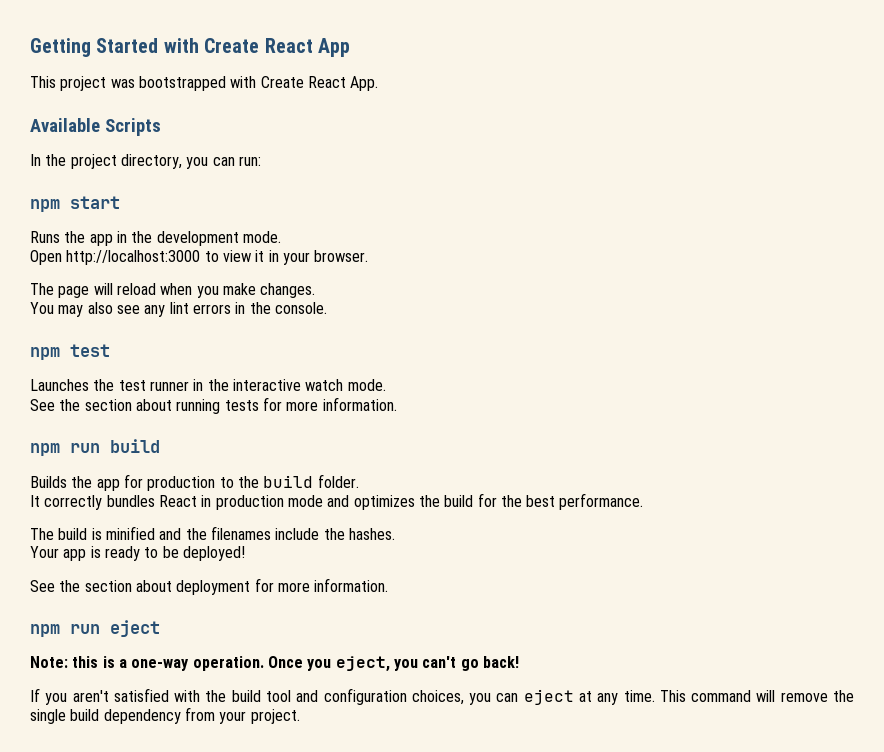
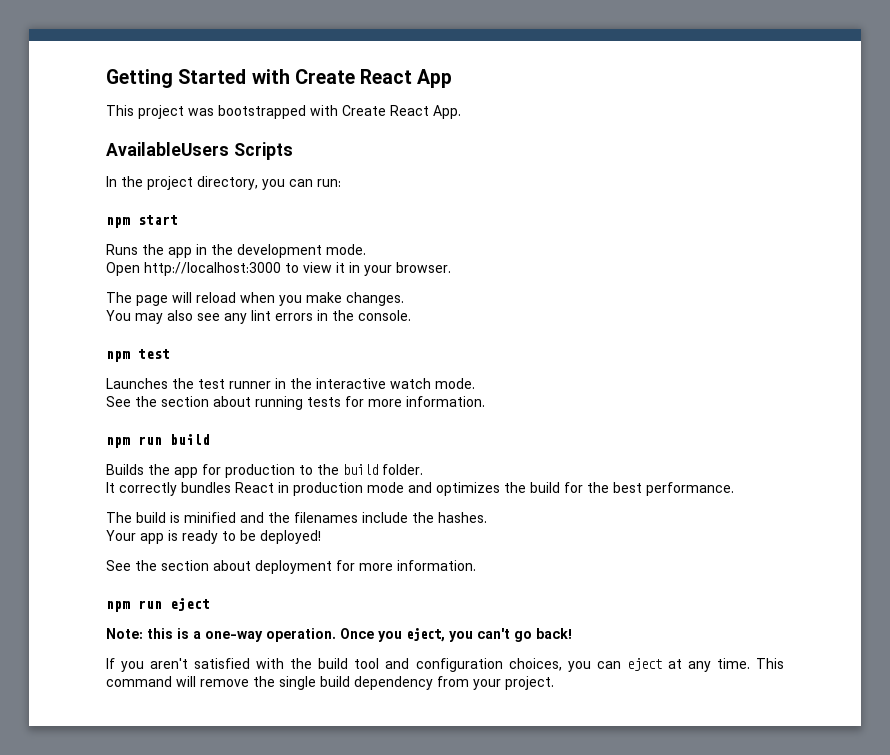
- Available Scripts
+ AvailableUsers Scripts

